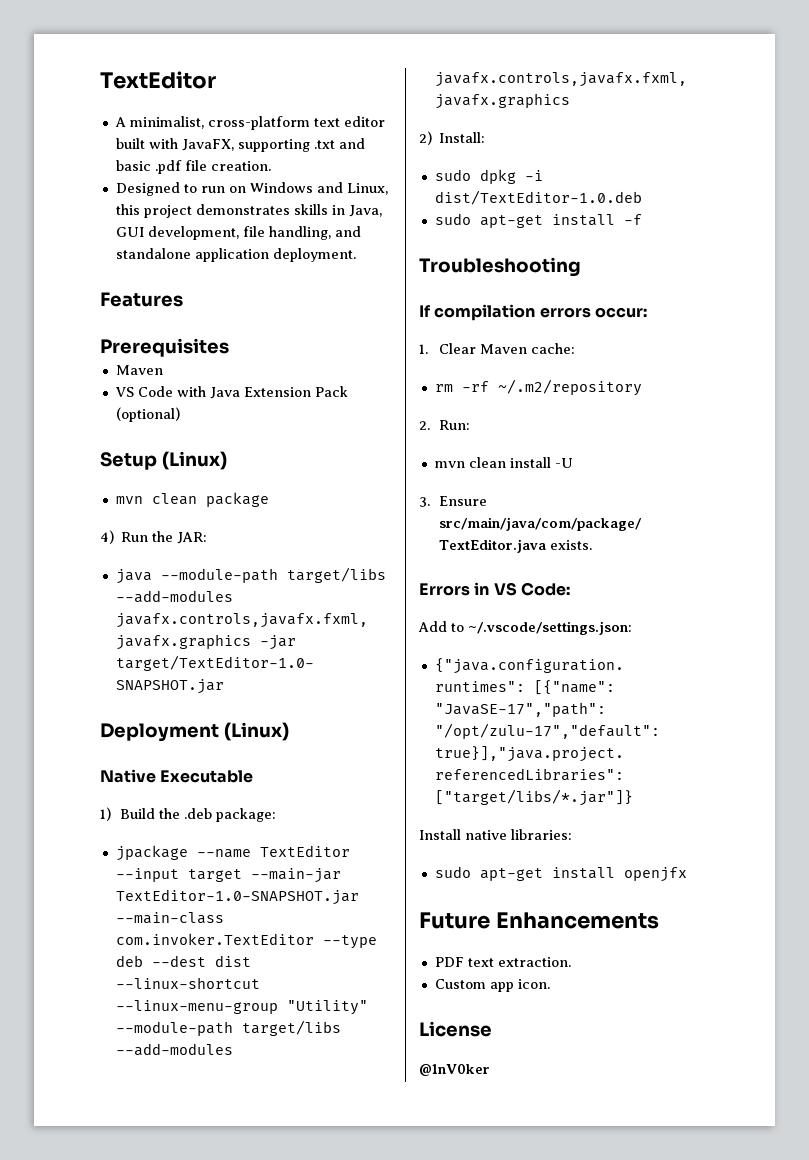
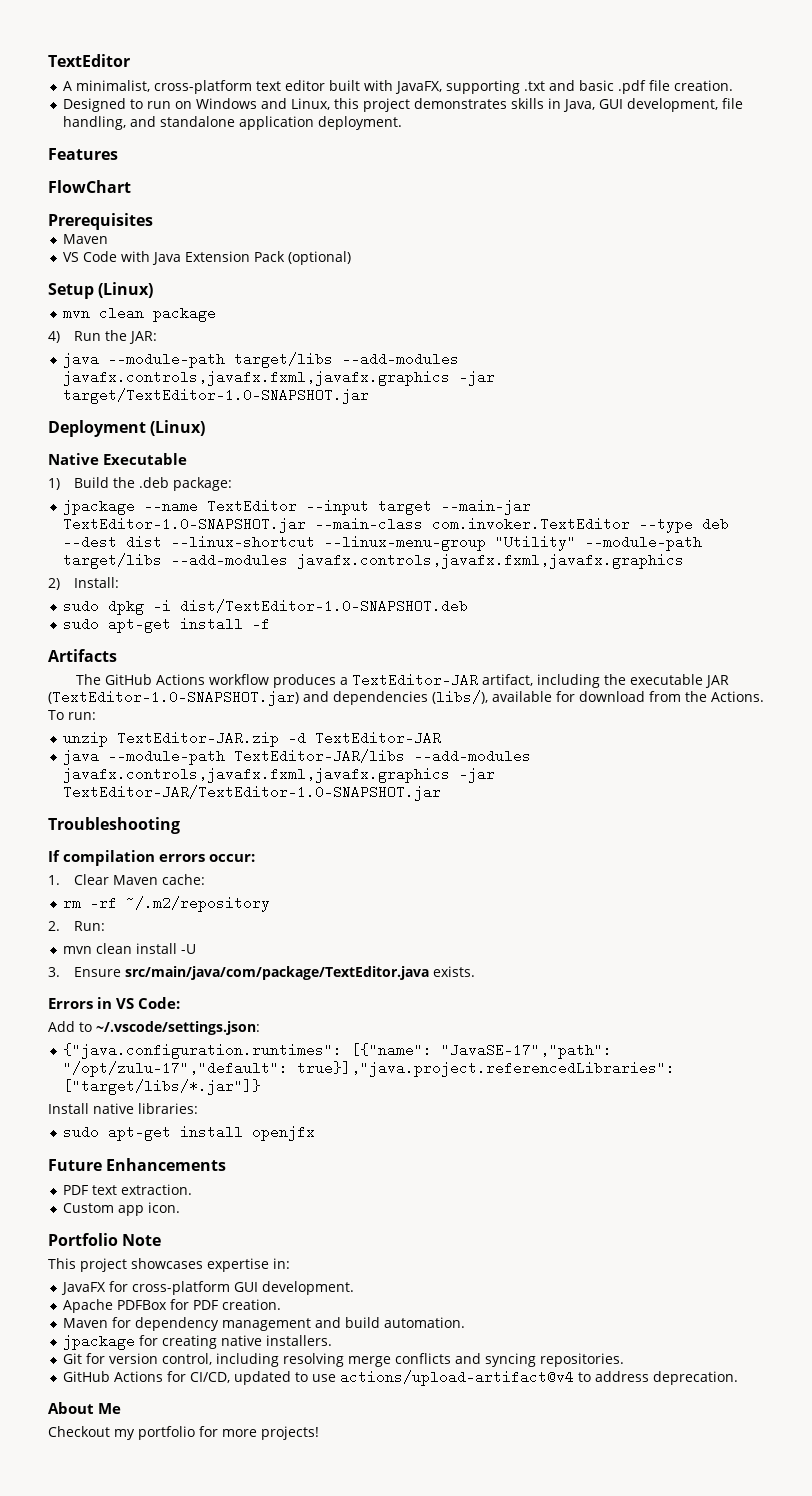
+ FlowChart
- sudo dpkg -i dist/TextEditor-1.0.deb
+ sudo dpkg -i dist/TextEditor-1.0-SNAPSHOT.deb
+ Artifacts
+ The GitHub Actions workflow produces a TextEditor-JAR artifact, including the executable JAR (TextEditor-1.0-SNAPSHOT.jar) and dependencies (libs/), available for download from the Actions. To run:
+ unzip TextEditor-JAR.zip -d TextEditor-JAR
+ java --module-path TextEditor-JAR/libs --add-modules javafx.controls,javafx.fxml,javafx.graphics -jar TextEditor-JAR/TextEditor-1.0-SNAPSHOT.jar
- License
- @1nV0ker
+ Portfolio Note
+ This project showcases expertise in:
+ JavaFX for cross-platform GUI development.
+ Apache PDFBox for PDF creation.
+ Maven for dependency management and build automation.
+ jpackage for creating native installers.
+ Git for version control, including resolving merge conflicts and syncing repositories.
+ GitHub Actions for CI/CD, updated to use actions/upload-artifact@v4 to address deprecation.
+ About Me
+ Checkout my portfolio for more projects!

